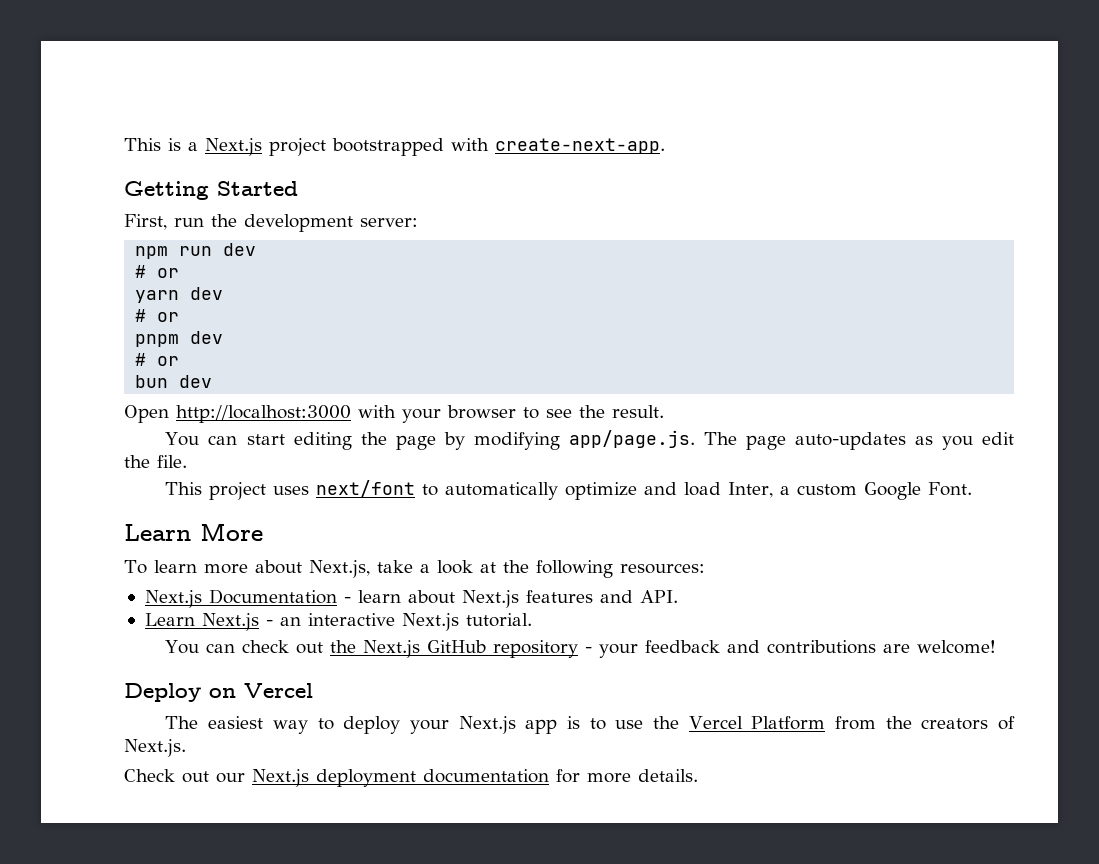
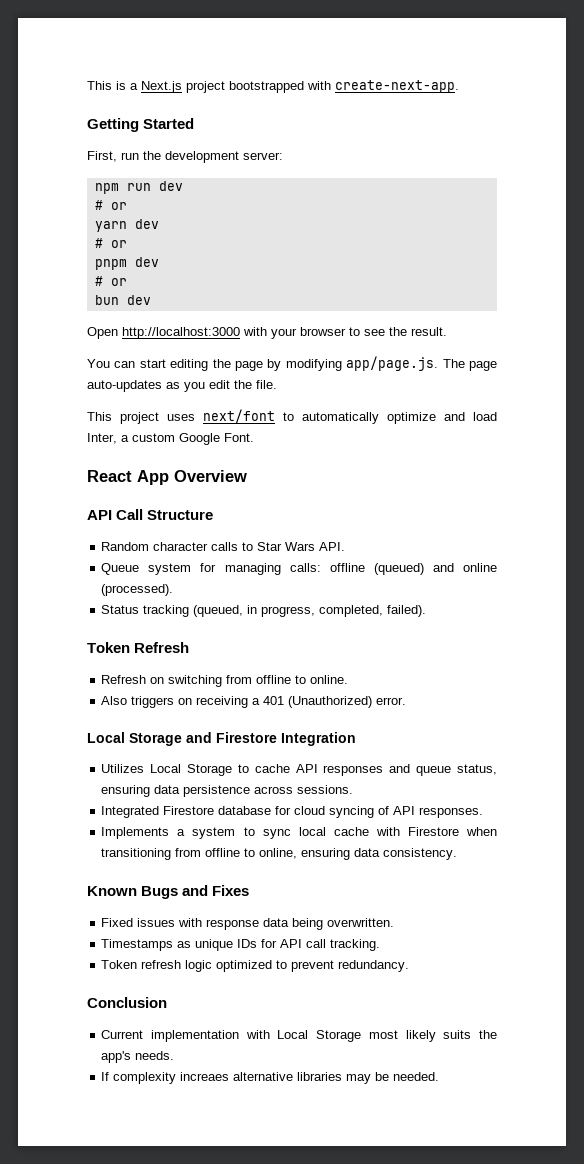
- Learn More
- To learn more about Next.js, take a look at the following resources:
- Next.js Documentation - learn about Next.js features and API.
- Learn Next.js - an interactive Next.js tutorial.
- You can check out the Next.js GitHub repository - your feedback and contributions are welcome!
- Deploy on Vercel
- The easiest way to deploy your Next.js app is to use the Vercel Platform from the creators of Next.js.
- Check out our Next.js deployment documentation for more details.
+ React App Overview
+ API Call Structure
+ Random character calls to Star Wars API.
+ Queue system for managing calls: offline (queued) and online (processed).
+ Status tracking (queued, in progress, completed, failed).
+ Token Refresh
+ Refresh on switching from offline to online.
+ Also triggers on receiving a 401 (Unauthorized) error.
+ Local Storage and Firestore Integration
+ Utilizes Local Storage to cache API responses and queue status, ensuring data persistence across sessions.
+ Integrated Firestore database for cloud syncing of API responses.
+ Implements a system to sync local cache with Firestore when transitioning from offline to online, ensuring data consistency.
+ Known Bugs and Fixes
+ Fixed issues with response data being overwritten.
+ Timestamps as unique IDs for API call tracking.
+ Token refresh logic optimized to prevent redundancy.
+ Conclusion
+ Current implementation with Local Storage most likely suits the app's needs.
+ If complexity increaes alternative libraries may be needed.

